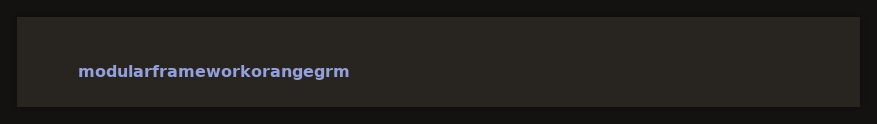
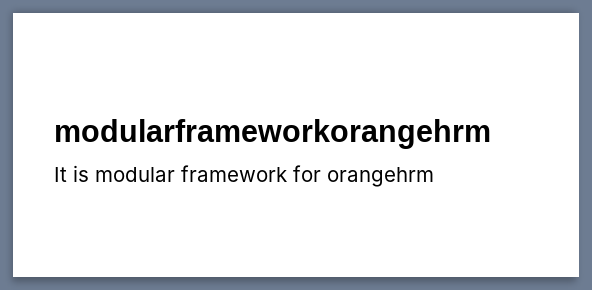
- modularframeworkorangegrm
+ modularframeworkorangehrm
+ It is modular framework for orangehrm

